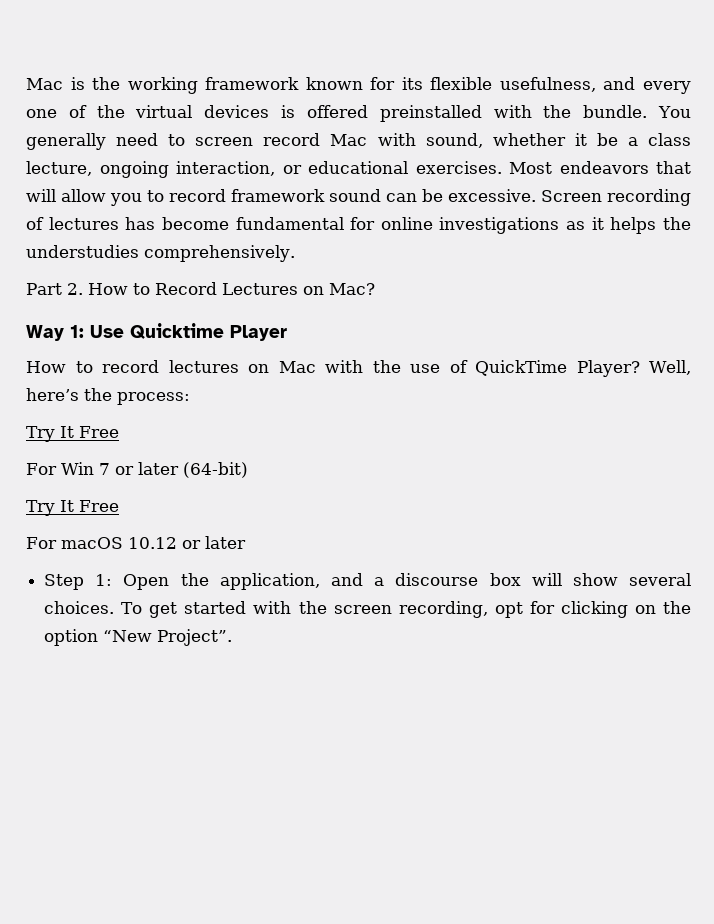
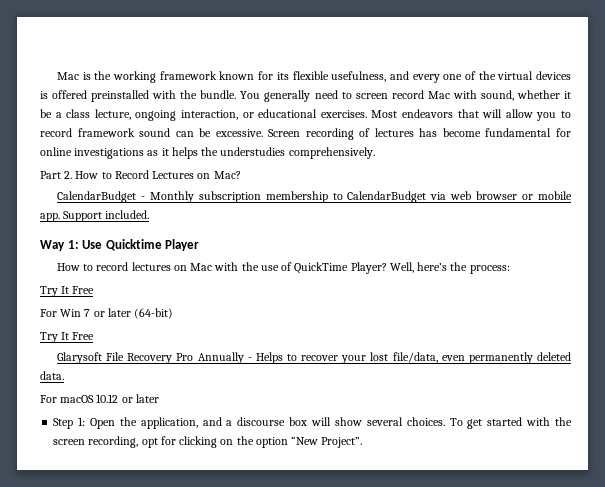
+ CalendarBudget - Monthly subscription membership to CalendarBudget via web browser or mobile app. Support included.
+ Glarysoft File Recovery Pro Annually - Helps to recover your lost file/data, even permanently deleted data.

